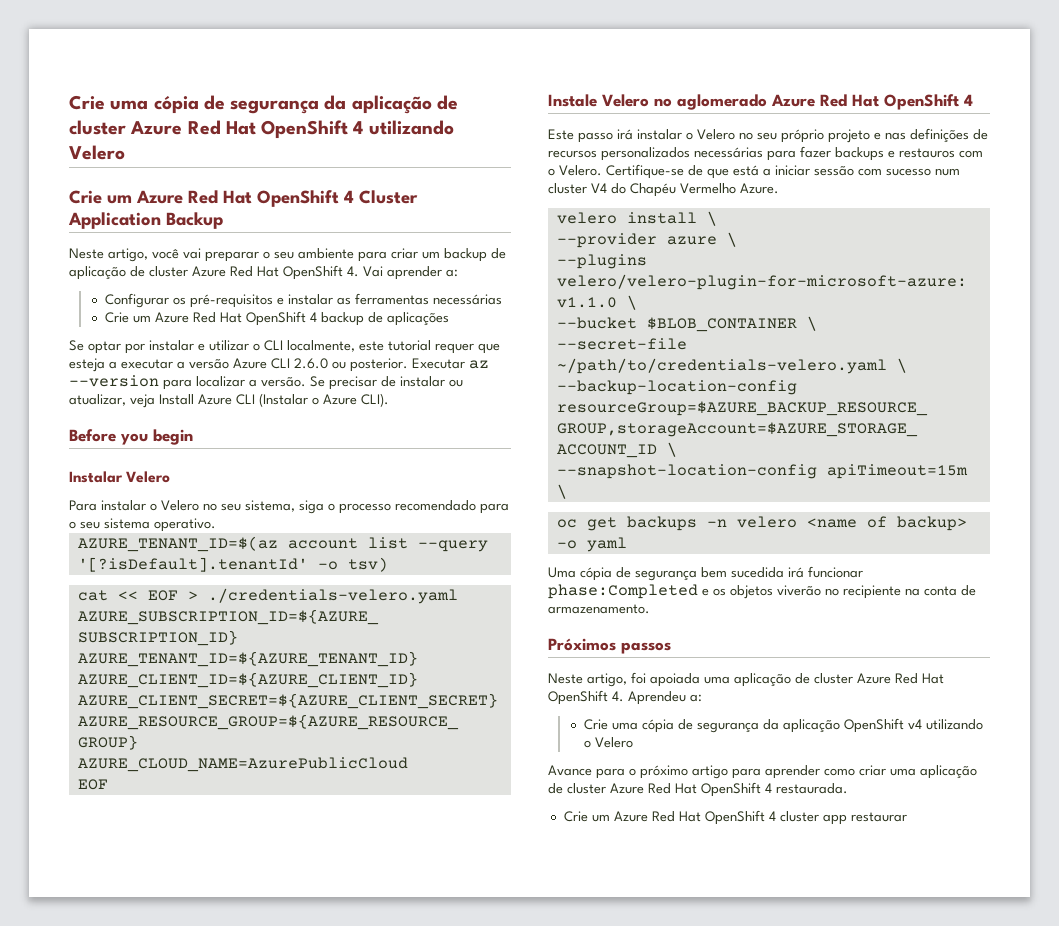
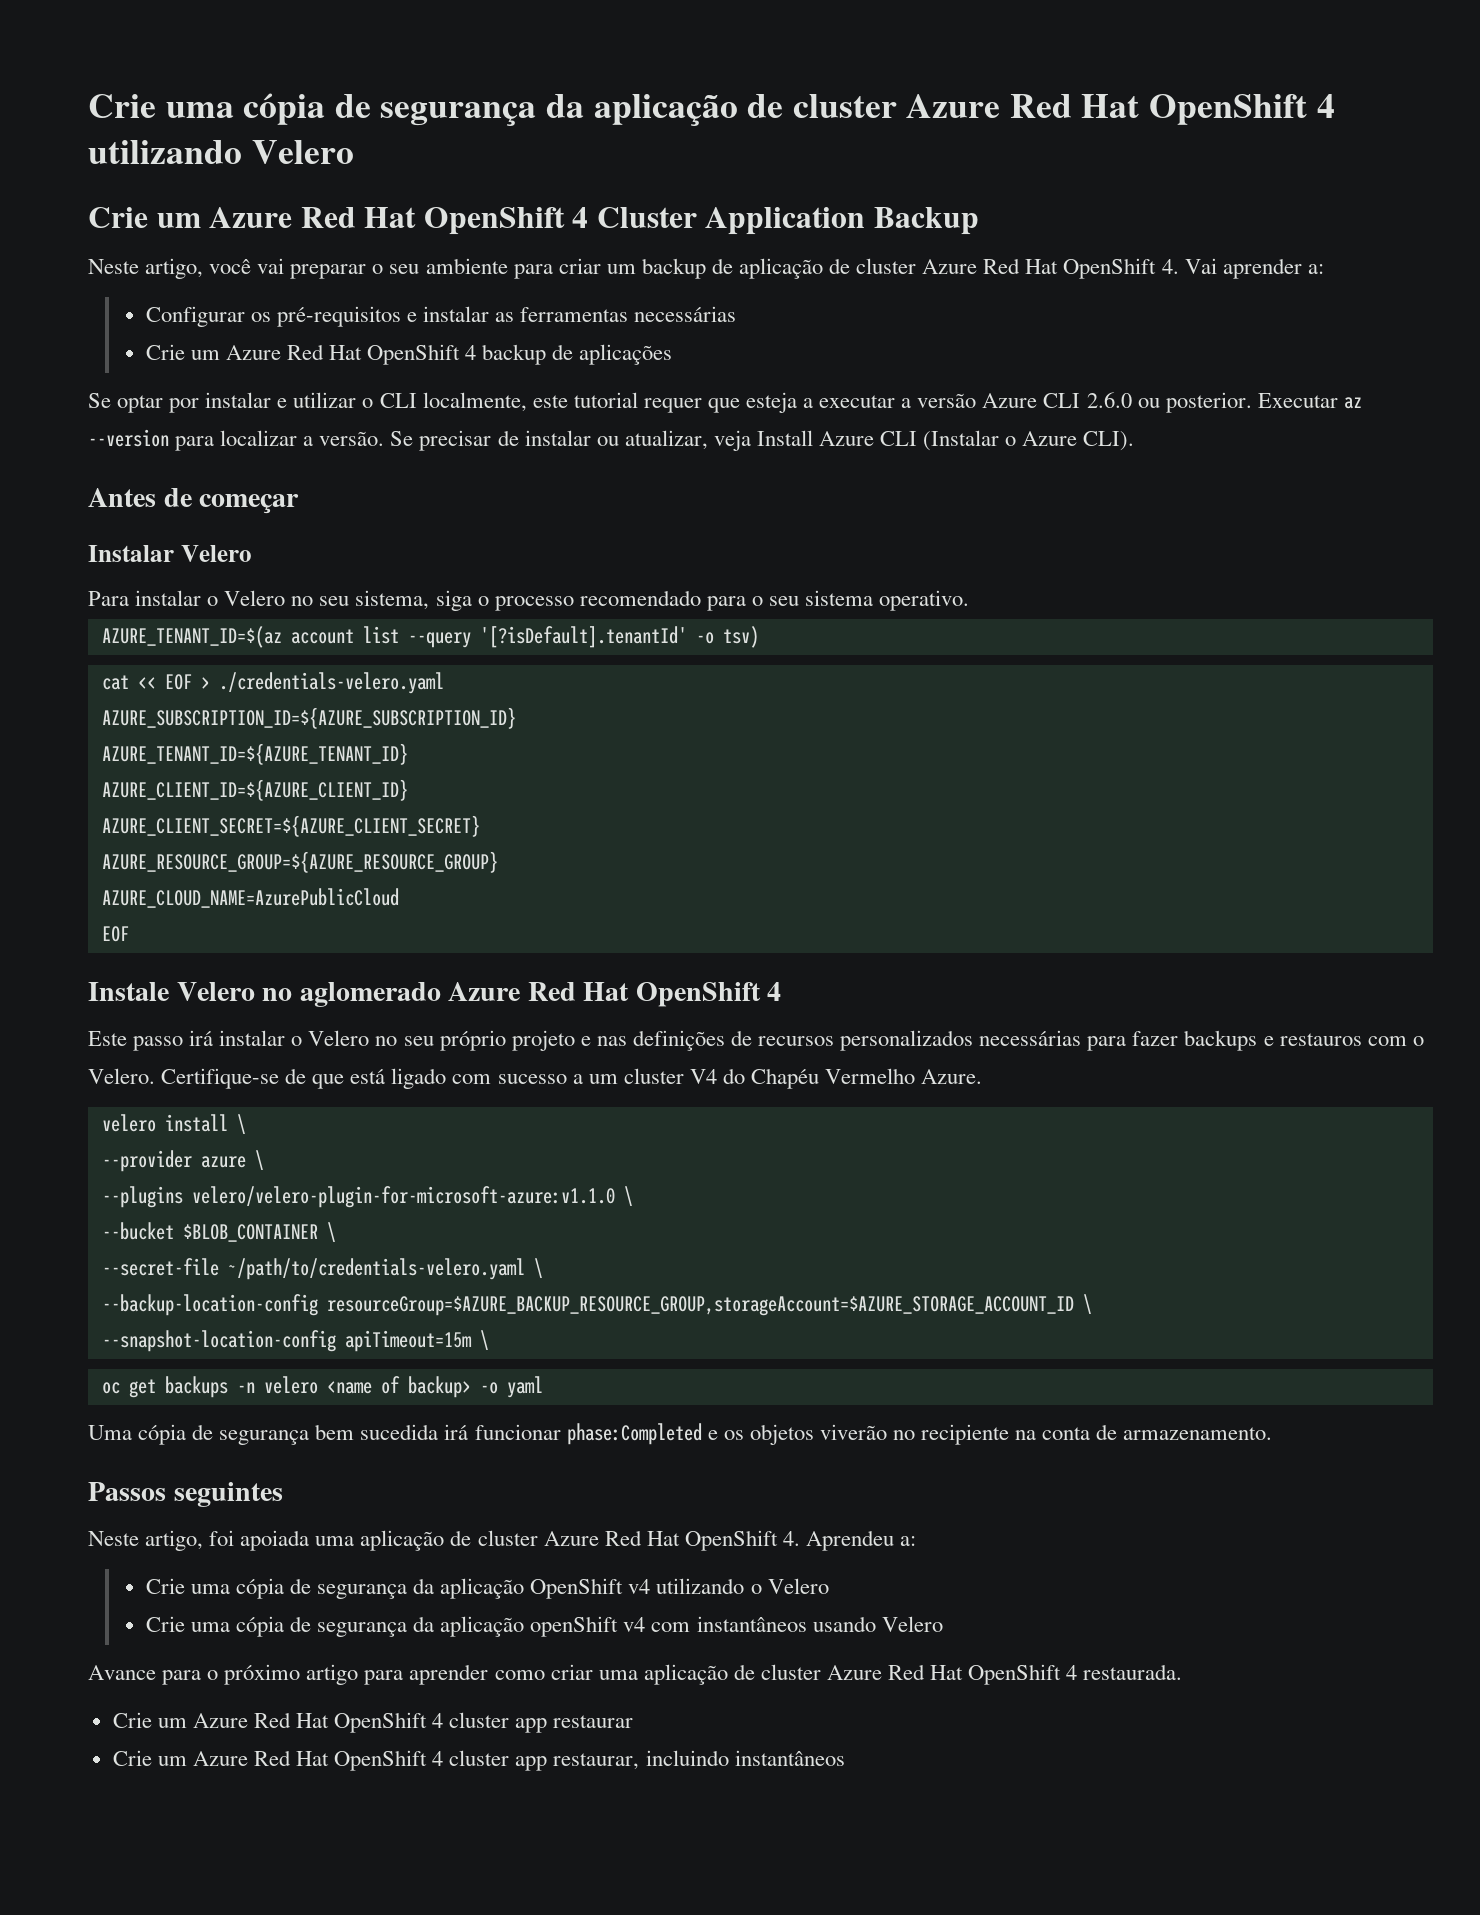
- Before you begin
+ Antes de começar
- Certifique-se de que está a iniciar sessão com sucesso num cluster V4 do Chapéu Vermelho Azure.
+ Certifique-se de que está ligado com sucesso a um cluster V4 do Chapéu Vermelho Azure.
- Próximos passos
+ Passos seguintes
+ Crie uma cópia de segurança da aplicação openShift v4 com instantâneos usando Velero
+ Crie um Azure Red Hat OpenShift 4 cluster app restaurar, incluindo instantâneos

